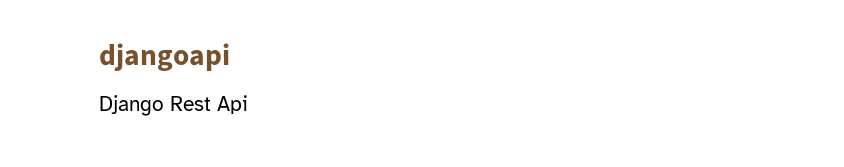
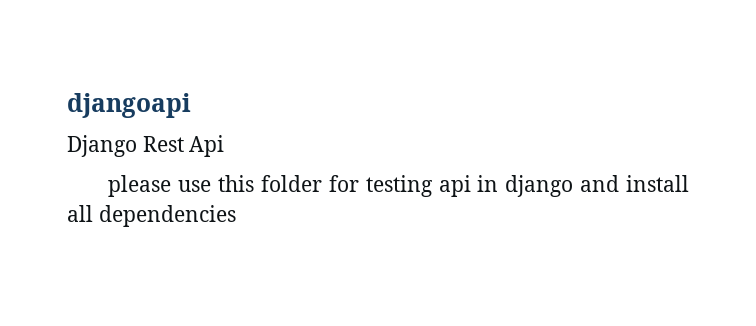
+ please use this folder for testing api in django and install all dependencies

